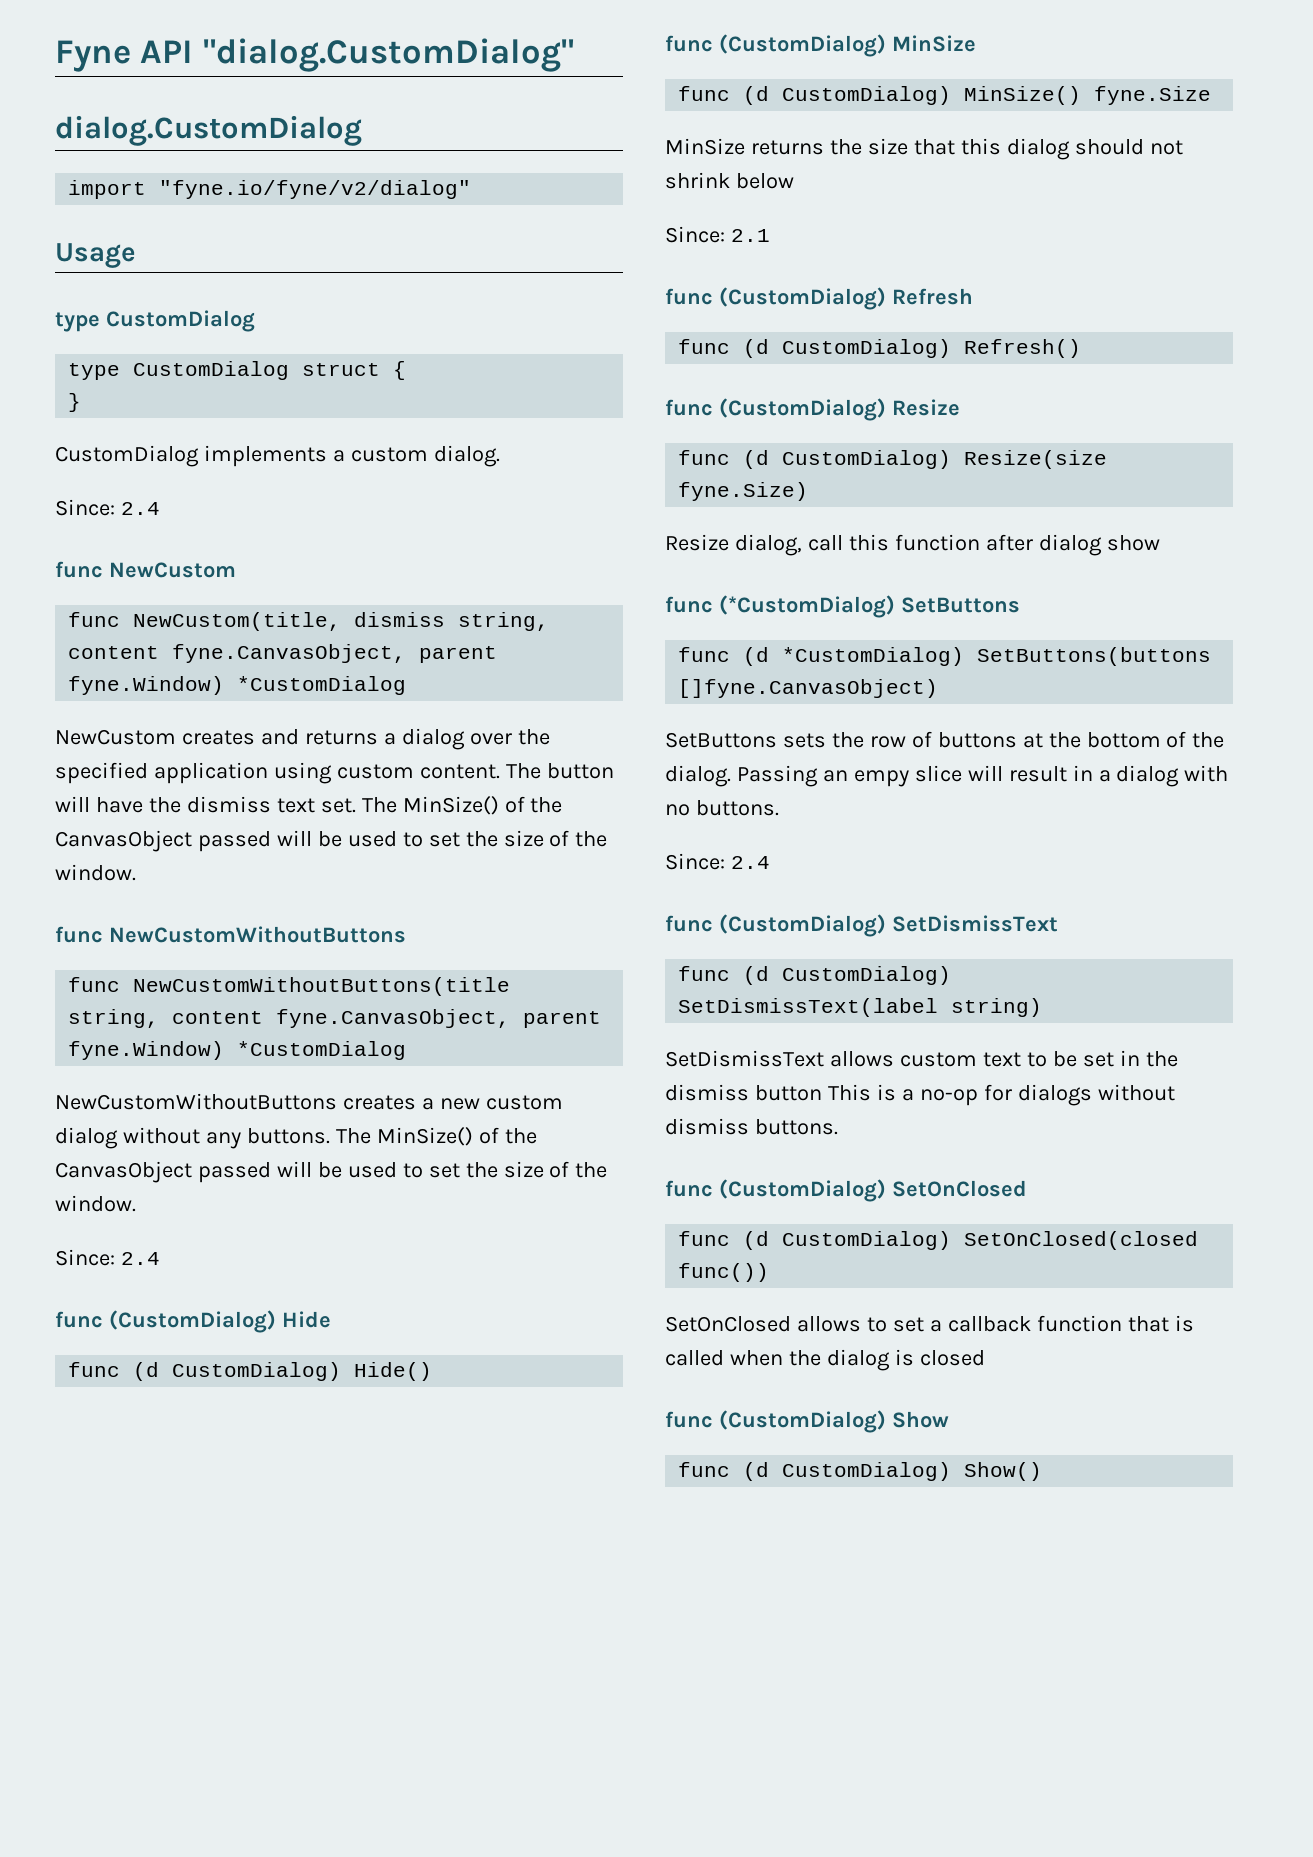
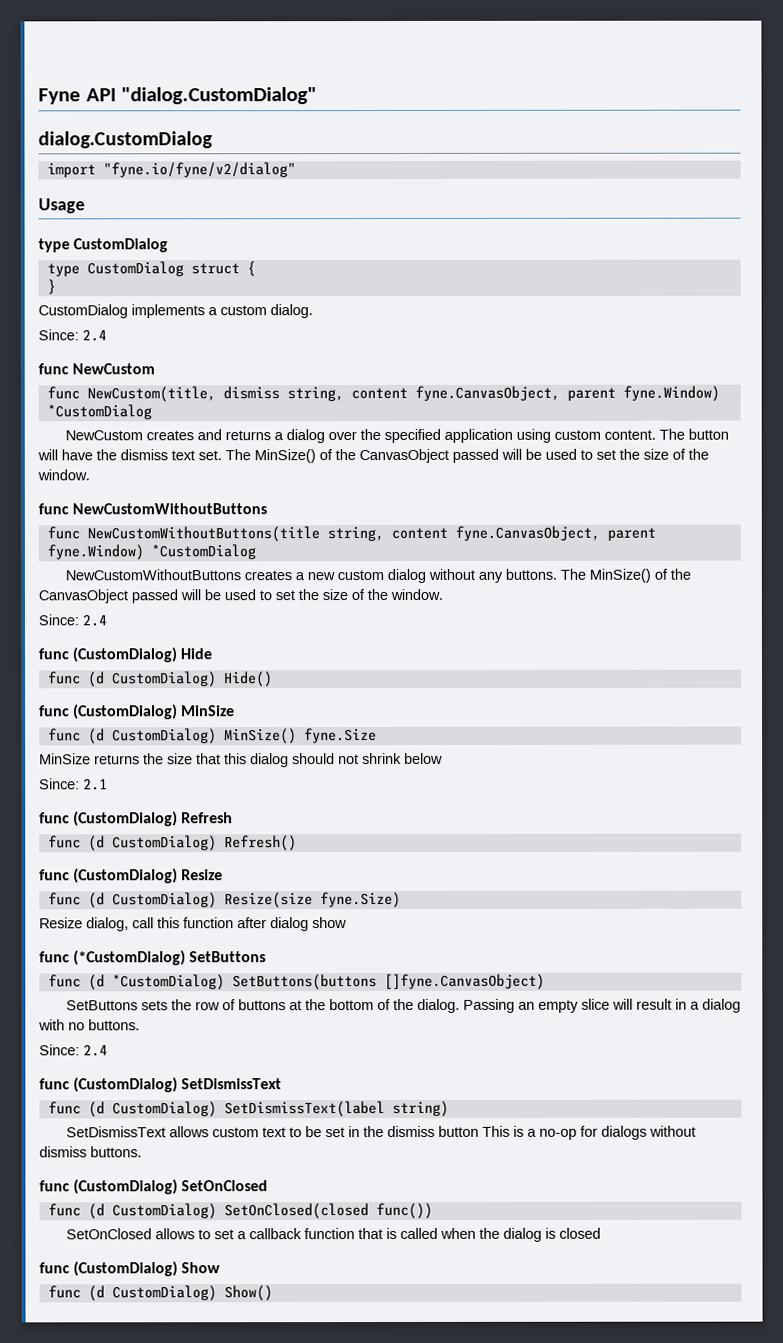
- Passing an empy slice will result in a dialog with no buttons.
+ Passing an empty slice will result in a dialog with no buttons.

